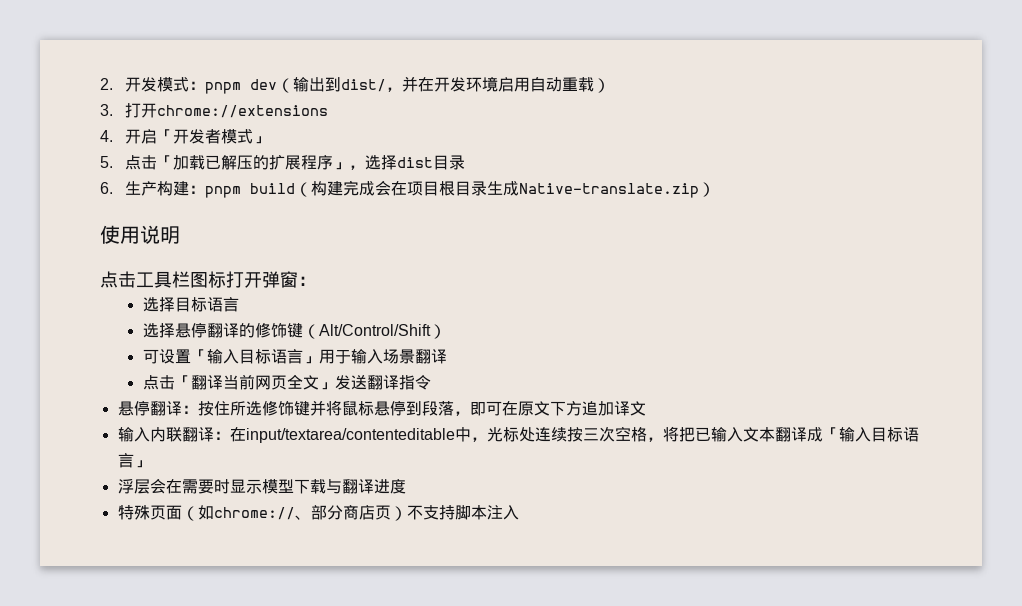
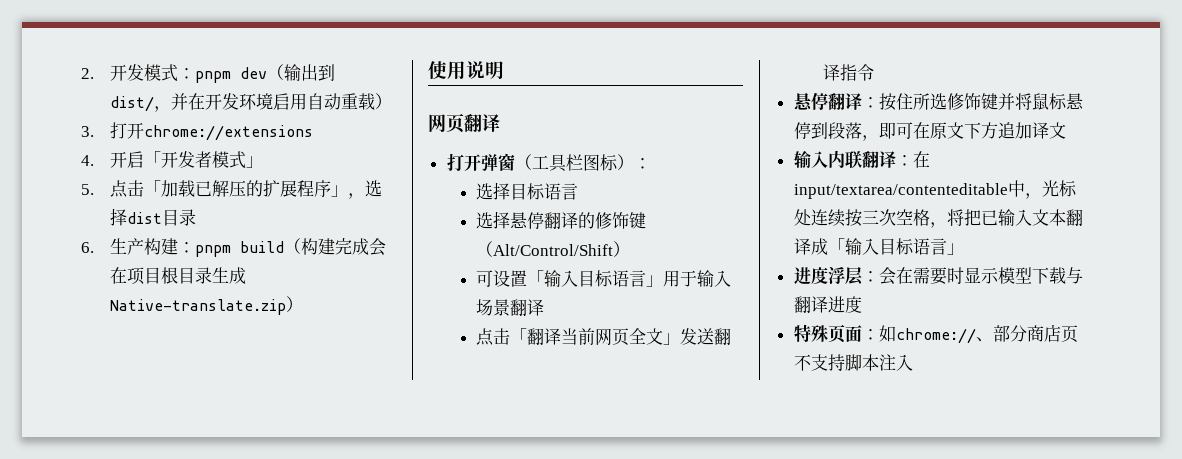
- 点击工具栏图标打开弹窗：
+ 网页翻译
+ 打开弹窗（工具栏图标）：
- 浮层会在需要时显示模型下载与翻译进度
+ 进度浮层：会在需要时显示模型下载与翻译进度
- 特殊页面（如chrome://、部分商店页）不支持脚本注入
+ 特殊页面：如chrome://、部分商店页不支持脚本注入

